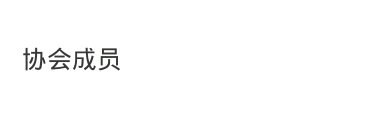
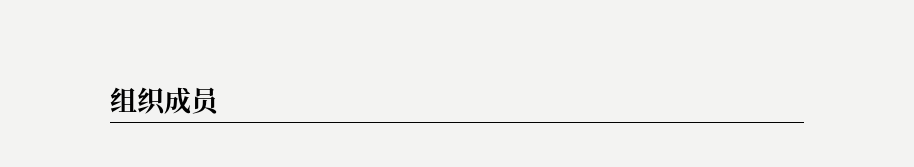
- 协会成员
+ 组织成员

